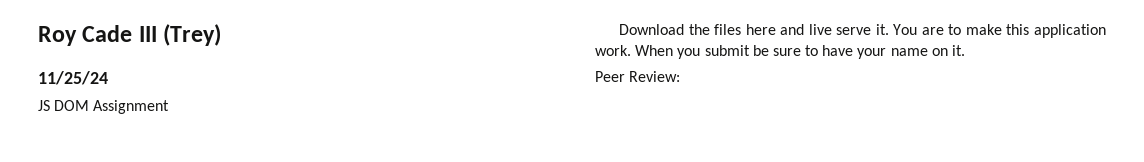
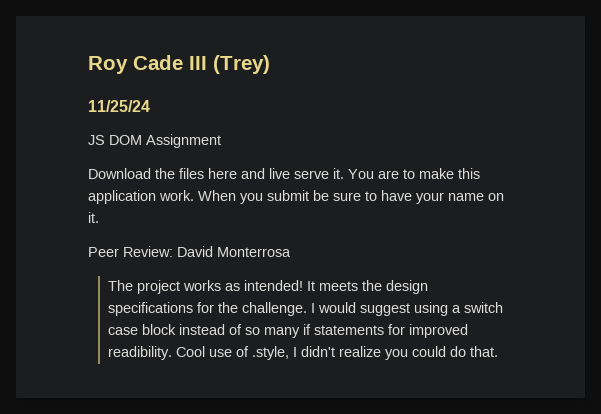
- Peer Review:
+ Peer Review: David Monterrosa
+ The project works as intended! It meets the design specifications for the challenge. I would suggest using a switch case block instead of so many if statements for improved readibility. Cool use of .style, I didn't realize you could do that.

